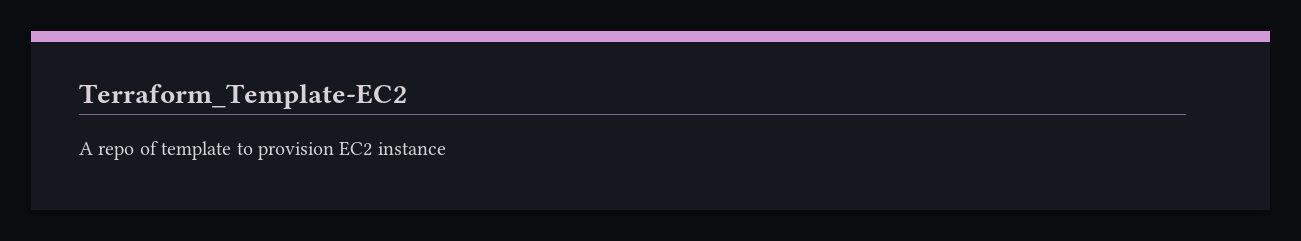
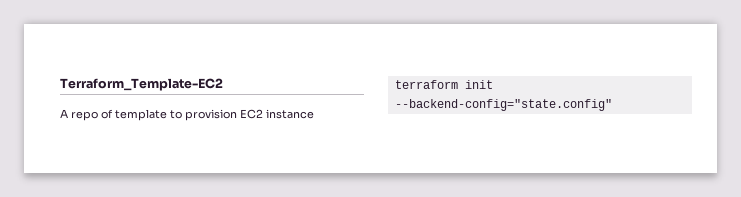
+ terraform init --backend-config="state.config"

